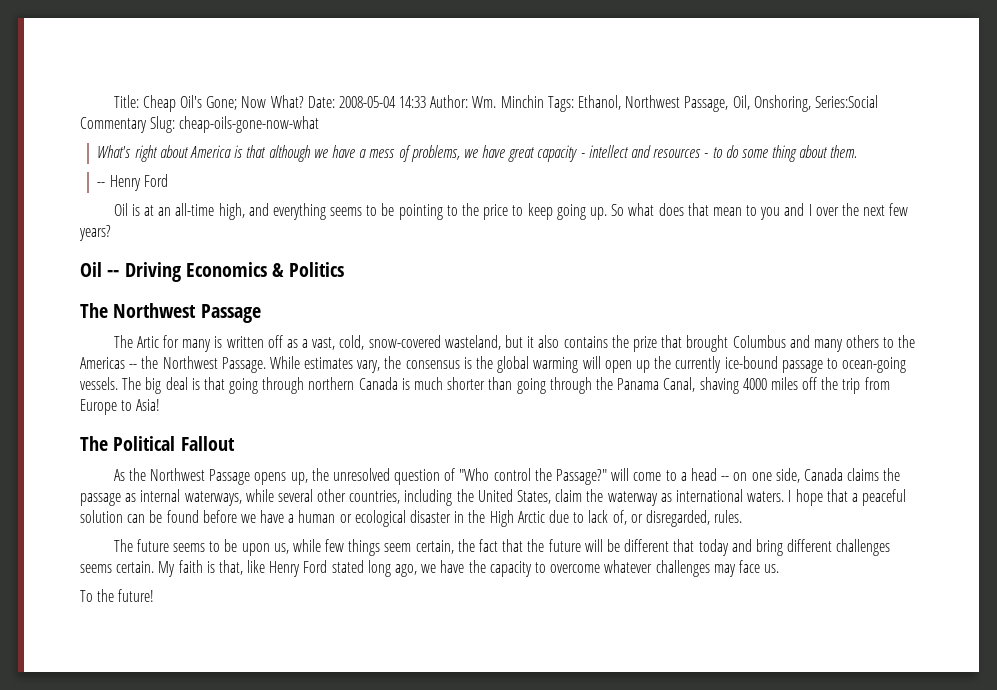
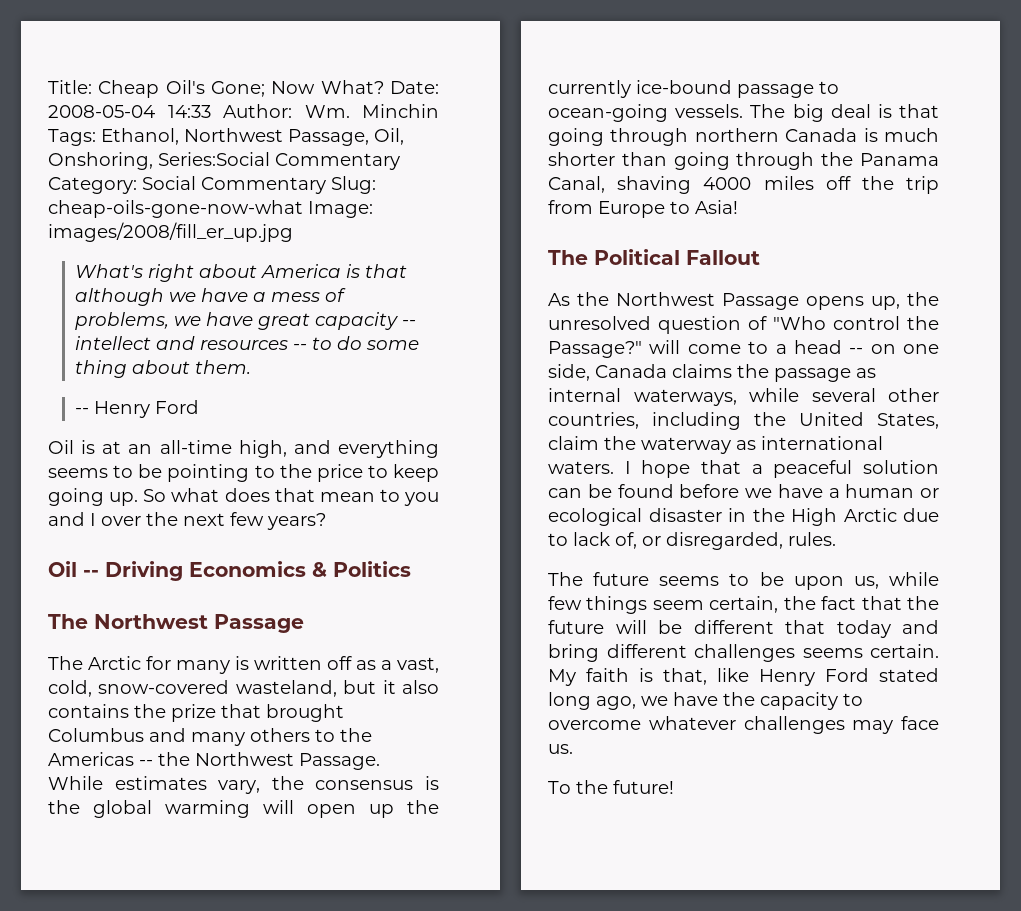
- Date: 2008-05-04 14:33 Author: Wm. Minchin Tags: Ethanol, Northwest Passage, Oil, Onshoring, Series:Social Commentary Slug: cheap-oils-gone-now-what
+ Date: 2008-05-04 14:33 Author: Wm. Minchin Tags: Ethanol, Northwest Passage, Oil, Onshoring, Series:Social Commentary Category: Social Commentary Slug: cheap-oils-gone-now-what Image: images/2008/fill_er_up.jpg
- What's right about America is that although we have a mess of problems, we have great capacity - intellect and resources - to do some thing about them.
+ What's right about America is that although we have a mess of problems, we have great capacity -- intellect and resources -- to do some thing about them.
- The Artic for many is written off as a vast, cold, snow-covered wasteland, but it also contains the prize that brought Columbus and many others to the Americas -- the Northwest Passage.
+ The Arctic for many is written off as a vast, cold, snow-covered wasteland, but it also contains the prize that brought Columbus and many others to the Americas -- the Northwest Passage.

